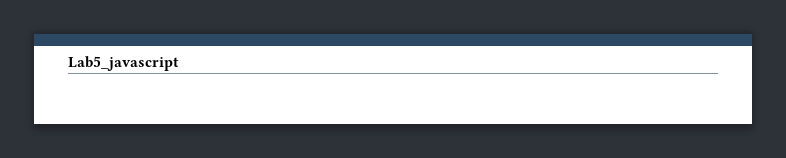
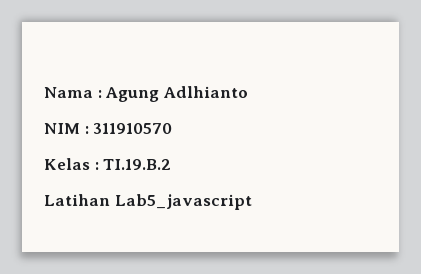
- Lab5_javascript
+ Nama : Agung Adlhianto
+ NIM : 311910570
+ Kelas : TI.19.B.2
+ Latihan Lab5_javascript

